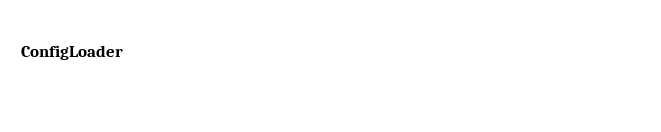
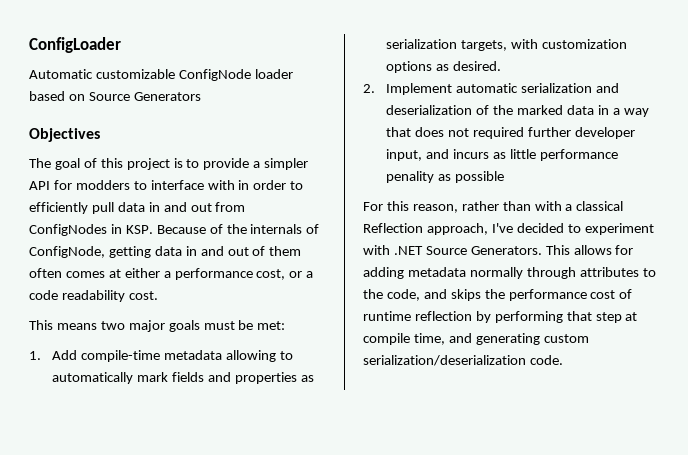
+ Automatic customizable ConfigNode loader based on Source Generators
+ Objectives
+ The goal of this project is to provide a simpler API for modders to interface with in order to efficiently pull data in and out from ConfigNodes in KSP. Because of the internals of ConfigNode, getting data in and out of them often comes at either a performance cost, or a code readability cost.
+ This means two major goals must be met:
+ 1. Add compile-time metadata allowing to automatically mark fields and properties as serialization targets, with customization options as desired.
+ 2. Implement automatic serialization and deserialization of the marked data in a way that does not required further developer input, and incurs as little performance penality as possible
+ For this reason, rather than with a classical Reflection approach, I've decided to experiment with .NET Source Generators. This allows for adding metadata normally through attributes to the code, and skips the performance cost of runtime reflection by performing that step at compile time, and generating custom serialization/deserialization code.

